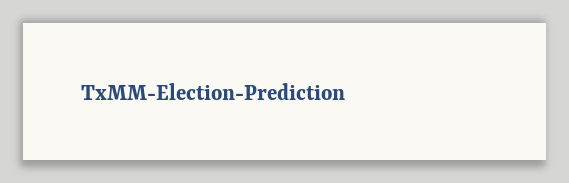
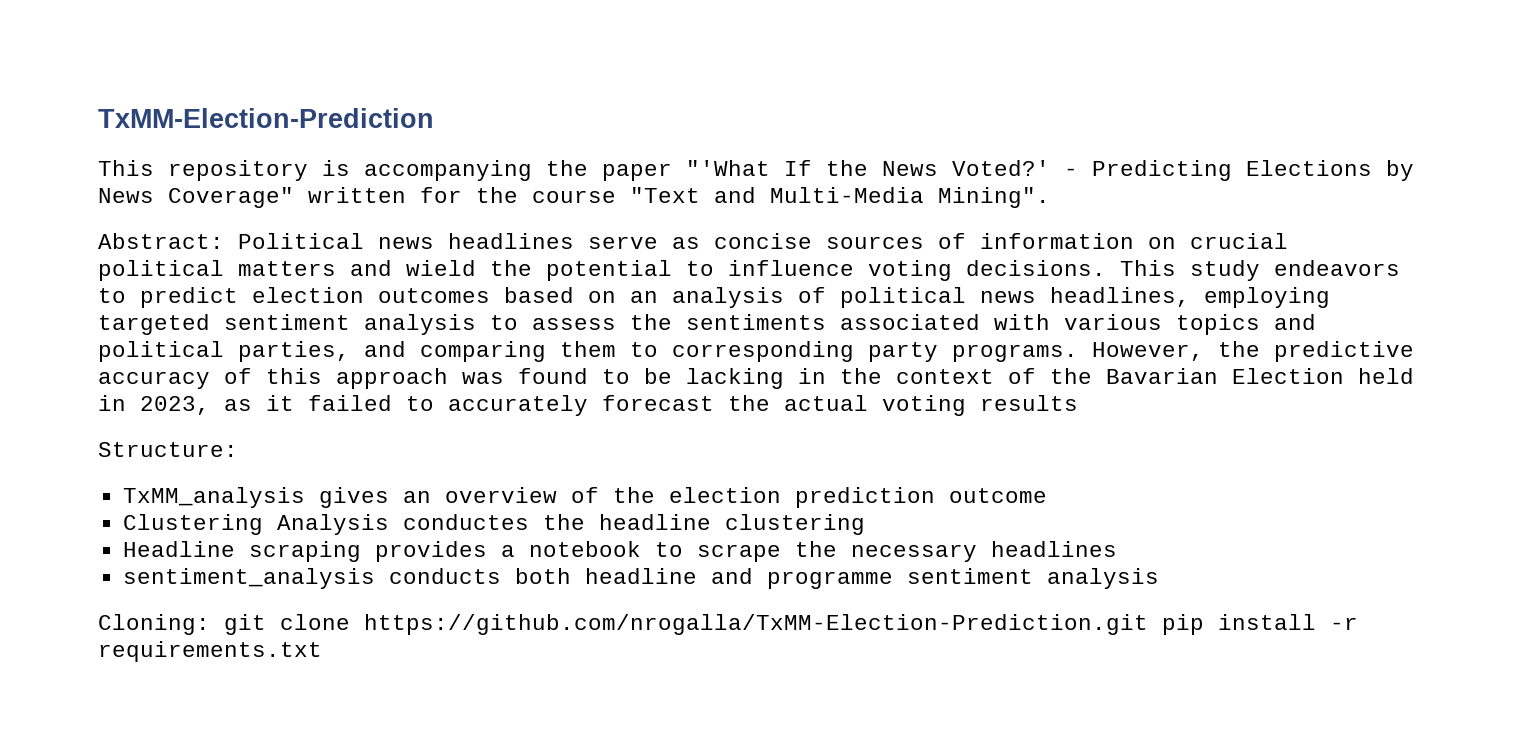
+ This repository is accompanying the paper "'What If the News Voted?' - Predicting Elections by News Coverage" written for the course "Text and Multi-Media Mining".
+ Abstract: Political news headlines serve as concise sources of information on crucial political matters and wield the potential to influence voting decisions. This study endeavors to predict election outcomes based on an analysis of political news headlines, employing targeted sentiment analysis to assess the sentiments associated with various topics and political parties, and comparing them to corresponding party programs. However, the predictive accuracy of this approach was found to be lacking in the context of the Bavarian Election held in 2023, as it failed to accurately forecast the actual voting results
+ Structure:
+ TxMM_analysis gives an overview of the election prediction outcome
+ Clustering Analysis conductes the headline clustering
+ Headline scraping provides a notebook to scrape the necessary headlines
+ sentiment_analysis conducts both headline and programme sentiment analysis
+ Cloning: git clone https://github.com/nrogalla/TxMM-Election-Prediction.git pip install -r requirements.txt

